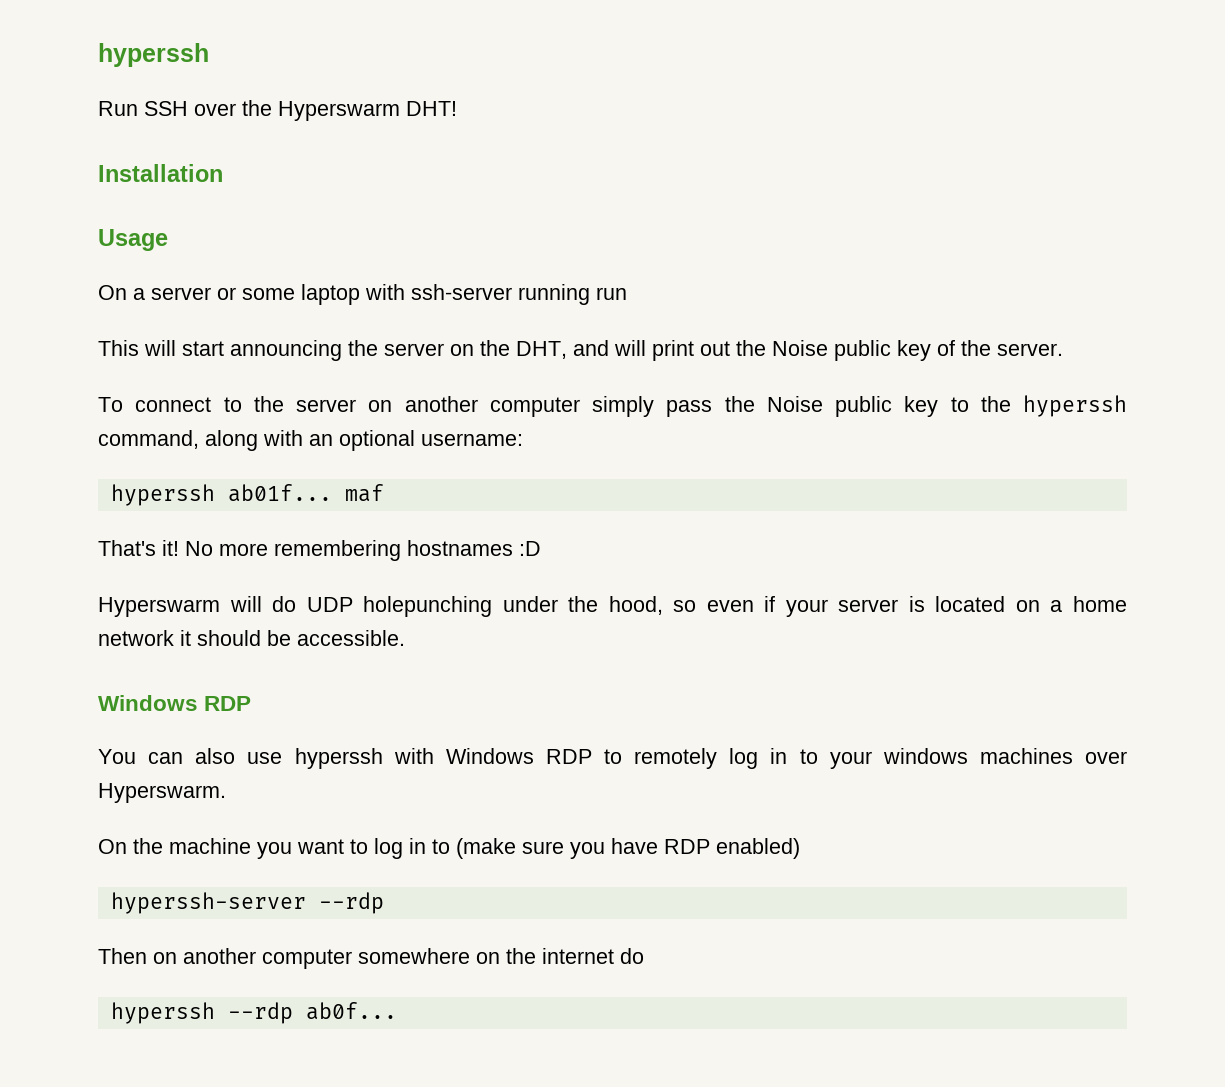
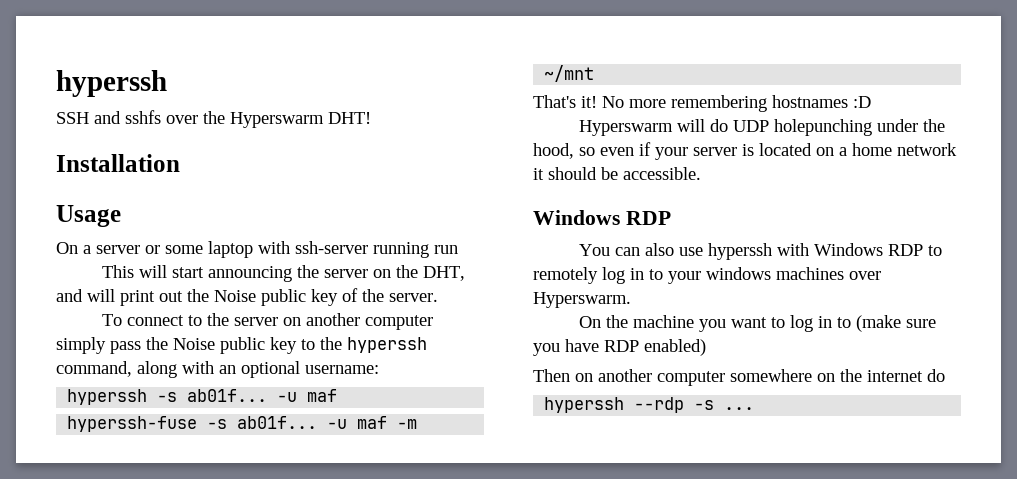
- Run SSH over the Hyperswarm DHT!
+ SSH and sshfs over the Hyperswarm DHT!
- hyperssh ab01f... maf
+ hyperssh -s ab01f... -u maf
+ hyperssh-fuse -s ab01f... -u maf -m ~/mnt
- hyperssh-server --rdp
- hyperssh --rdp ab0f...
+ hyperssh --rdp -s ...

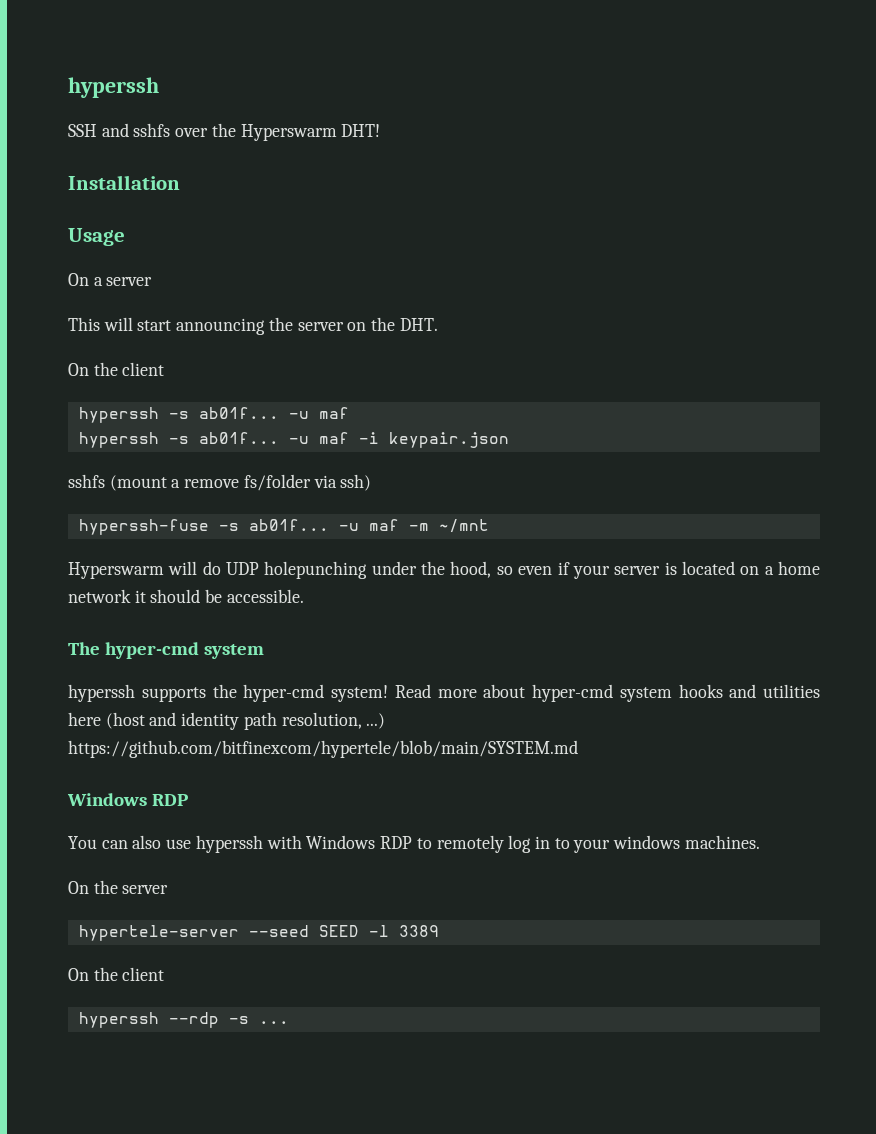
- On a server or some laptop with ssh-server running run
+ On a server
- This will start announcing the server on the DHT, and will print out the Noise public key of the server.
- To connect to the server on another computer simply pass the Noise public key to the hyperssh command, along with an optional username:
+ This will start announcing the server on the DHT.
+ On the client
  hyperssh -s ab01f... -u maf
+ hyperssh -s ab01f... -u maf -i keypair.json
+ sshfs (mount a remove fs/folder via ssh)
- That's it! No more remembering hostnames :D
+ The hyper-cmd system
+ hyperssh supports the hyper-cmd system! Read more about hyper-cmd system hooks and utilities here (host and identity path resolution, ...) https://github.com/bitfinexcom/hypertele/blob/main/SYSTEM.md
- You can also use hyperssh with Windows RDP to remotely log in to your windows machines over Hyperswarm.
- On the machine you want to log in to (make sure you have RDP enabled)
- Then on another computer somewhere on the internet do
+ You can also use hyperssh with Windows RDP to remotely log in to your windows machines.
+ On the server
+ hypertele-server --seed SEED -l 3389
+ On the client

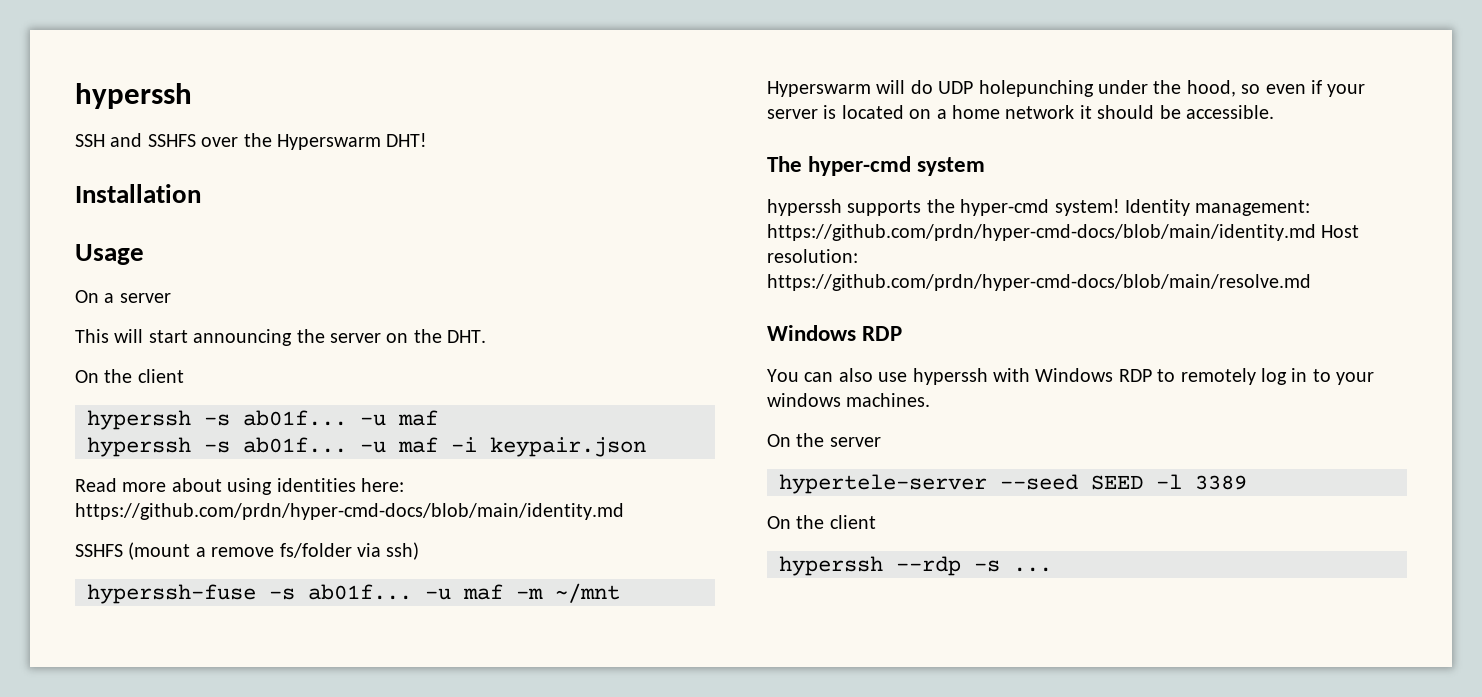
- SSH and sshfs over the Hyperswarm DHT!
+ SSH and SSHFS over the Hyperswarm DHT!
- sshfs (mount a remove fs/folder via ssh)
+ Read more about using identities here: https://github.com/prdn/hyper-cmd-docs/blob/main/identity.md
+ SSHFS (mount a remove fs/folder via ssh)
- Read more about hyper-cmd system hooks and utilities here (host and identity path resolution, ...) https://github.com/bitfinexcom/hypertele/blob/main/SYSTEM.md
+ Identity management: https://github.com/prdn/hyper-cmd-docs/blob/main/identity.md Host resolution: https://github.com/prdn/hyper-cmd-docs/blob/main/resolve.md

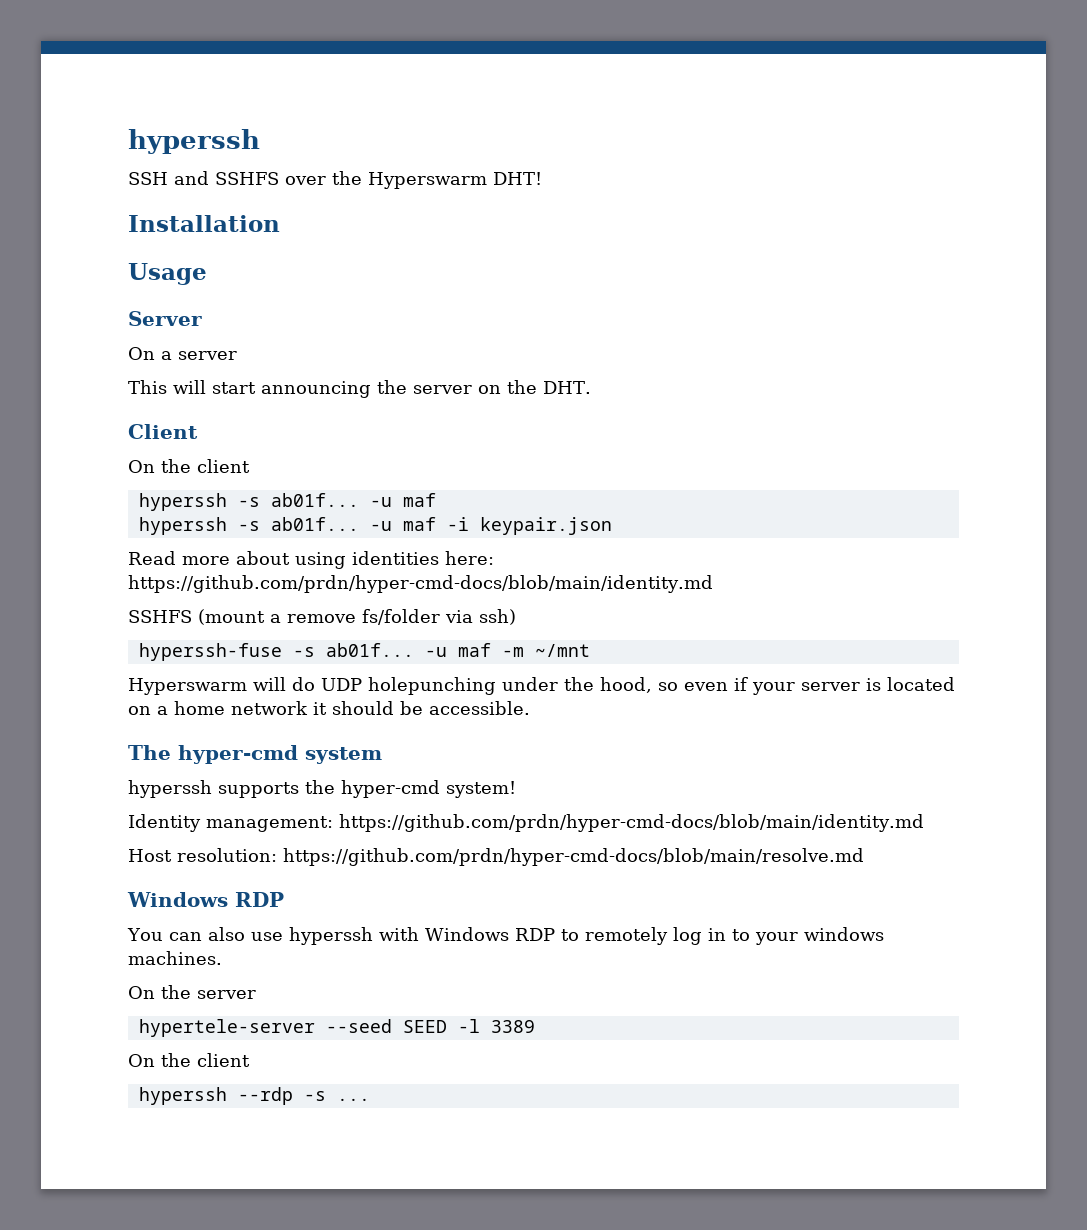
+ Server
+ Client
- hyperssh supports the hyper-cmd system! Identity management: https://github.com/prdn/hyper-cmd-docs/blob/main/identity.md Host resolution: https://github.com/prdn/hyper-cmd-docs/blob/main/resolve.md
+ hyperssh supports the hyper-cmd system!
+ Identity management: https://github.com/prdn/hyper-cmd-docs/blob/main/identity.md
+ Host resolution: https://github.com/prdn/hyper-cmd-docs/blob/main/resolve.md

